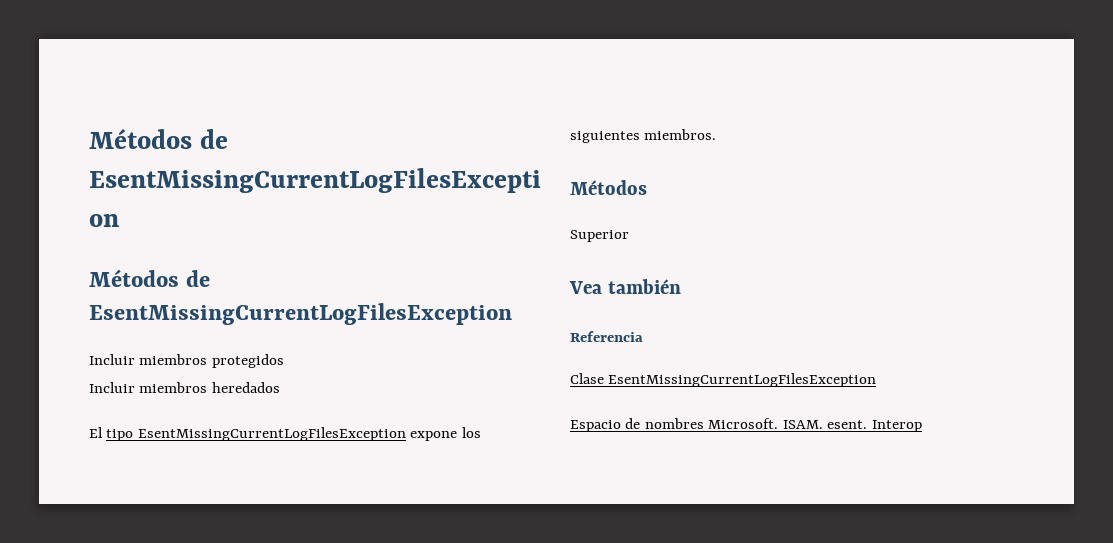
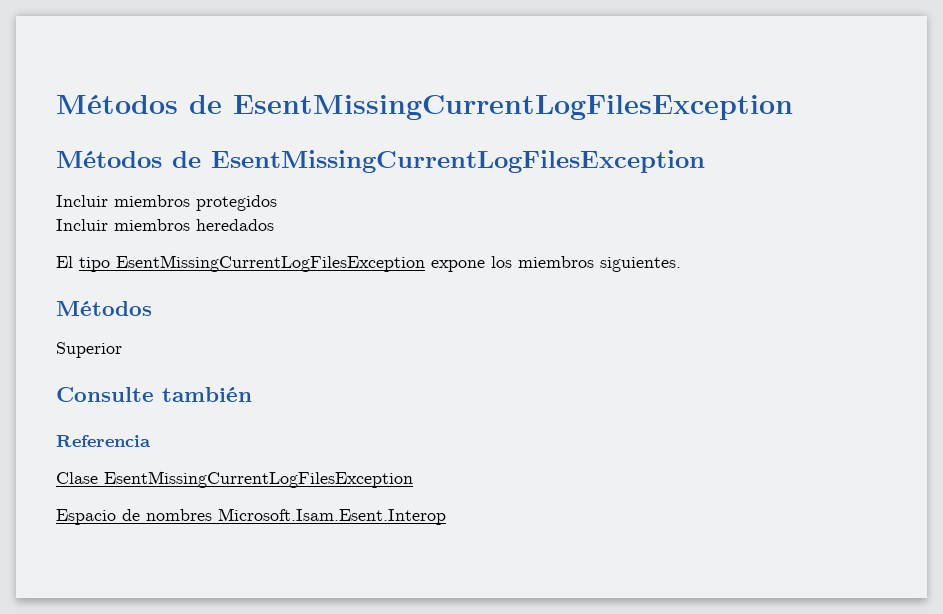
- El tipo EsentMissingCurrentLogFilesException expone los siguientes miembros.
+ El tipo EsentMissingCurrentLogFilesException expone los miembros siguientes.
- Vea también
+ Consulte también
- Espacio de nombres Microsoft. ISAM. esent. Interop
+ Espacio de nombres Microsoft.Isam.Esent.Interop

